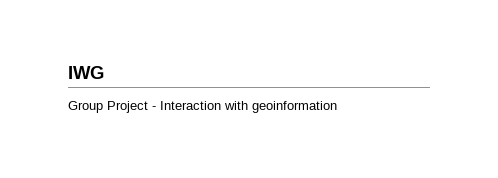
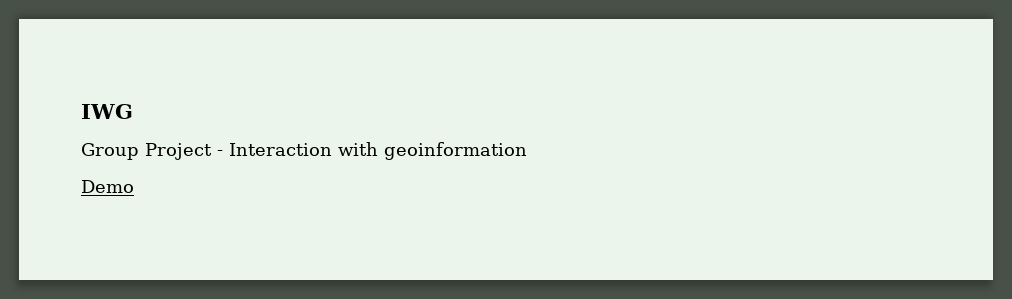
+ Demo

